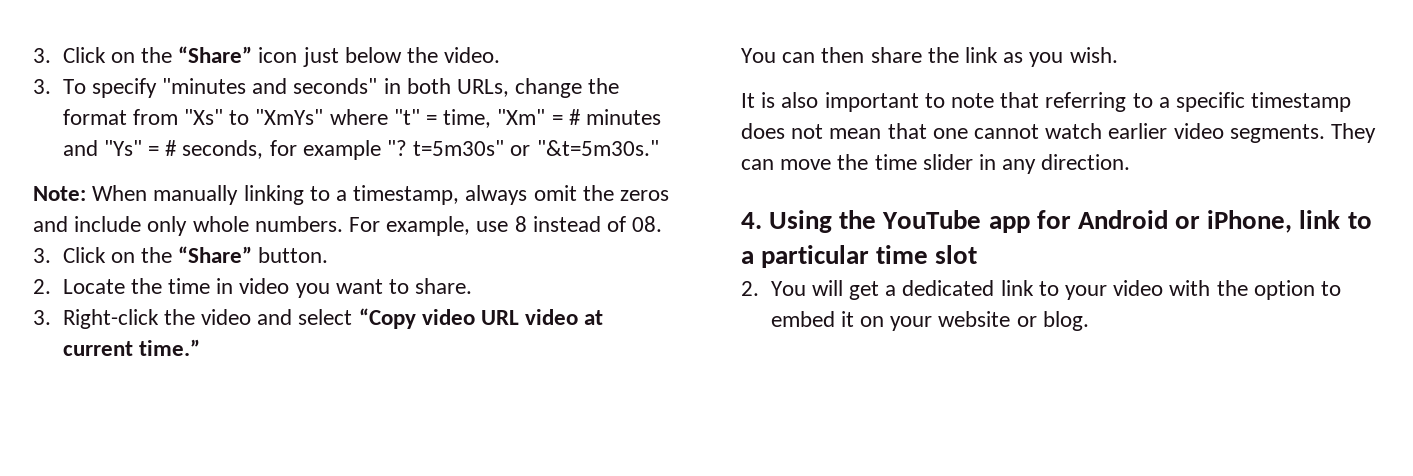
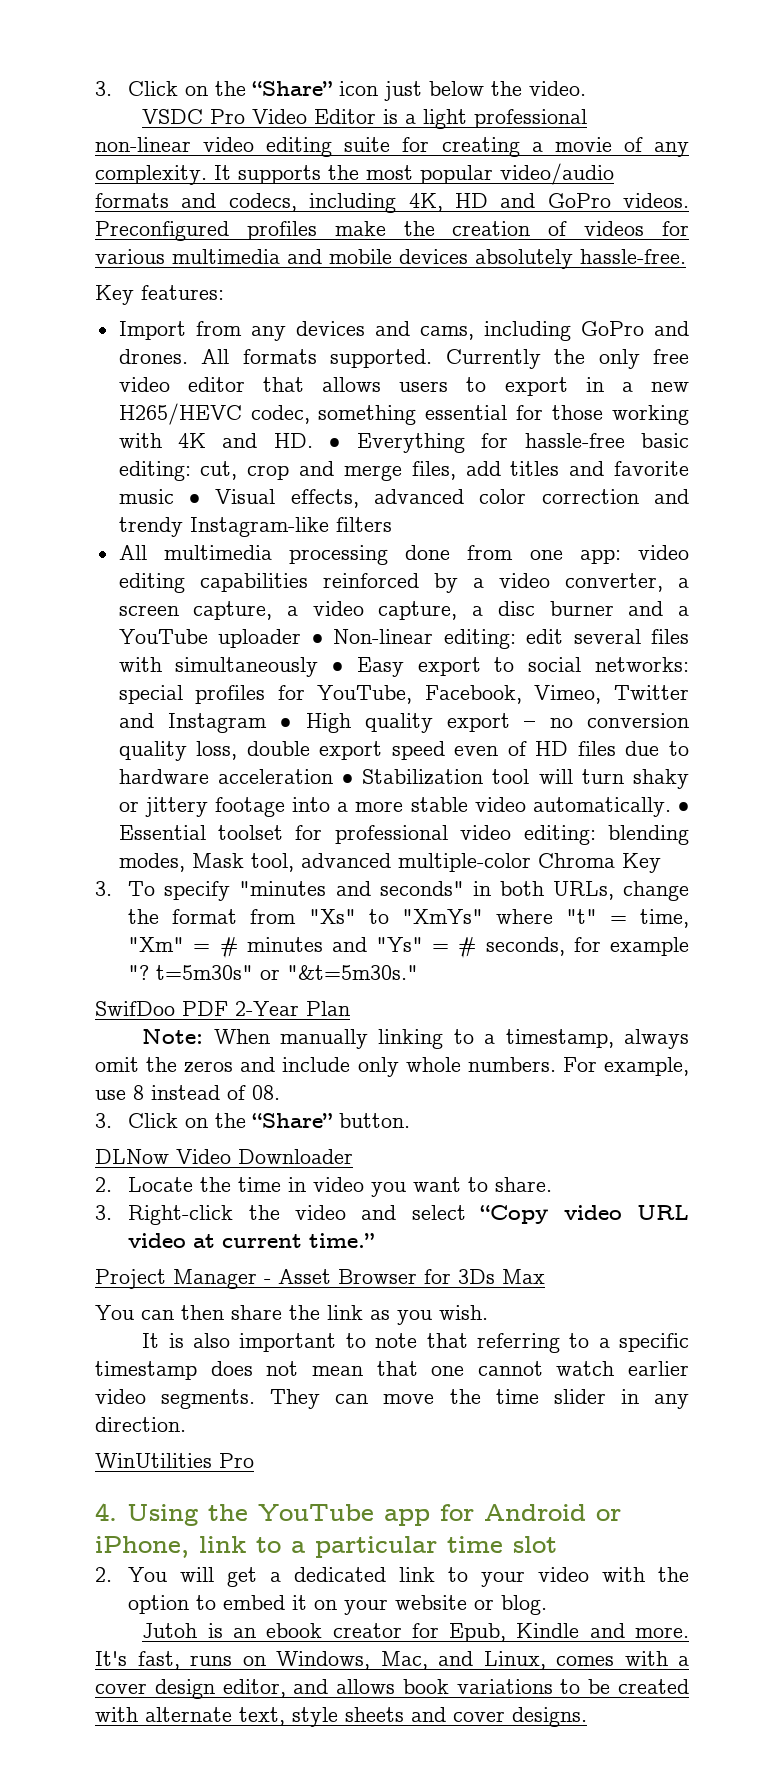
+ VSDC Pro Video Editor is a light professional non-linear video editing suite for creating a movie of any complexity. It supports the most popular video/audio formats and codecs, including 4K, HD and GoPro videos. Preconfigured profiles make the creation of videos for various multimedia and mobile devices absolutely hassle-free.
+ Key features:
+ Import from any devices and cams, including GoPro and drones. All formats supported. Сurrently the only free video editor that allows users to export in a new H265/HEVC codec, something essential for those working with 4K and HD. • Everything for hassle-free basic editing: cut, crop and merge files, add titles and favorite music • Visual effects, advanced color correction and trendy Instagram-like filters
+ All multimedia processing done from one app: video editing capabilities reinforced by a video converter, a screen capture, a video capture, a disc burner and a YouTube uploader • Non-linear editing: edit several files with simultaneously • Easy export to social networks: special profiles for YouTube, Facebook, Vimeo, Twitter and Instagram • High quality export – no conversion quality loss, double export speed even of HD files due to hardware acceleration • Stabilization tool will turn shaky or jittery footage into a more stable video automatically. • Essential toolset for professional video editing: blending modes, Mask tool, advanced multiple-color Chroma Key
+ SwifDoo PDF 2-Year Plan
+ DLNow Video Downloader
+ Project Manager - Asset Browser for 3Ds Max
+ WinUtilities Pro
+ Jutoh is an ebook creator for Epub, Kindle and more. It's fast, runs on Windows, Mac, and Linux, comes with a cover design editor, and allows book variations to be created with alternate text, style sheets and cover designs.

